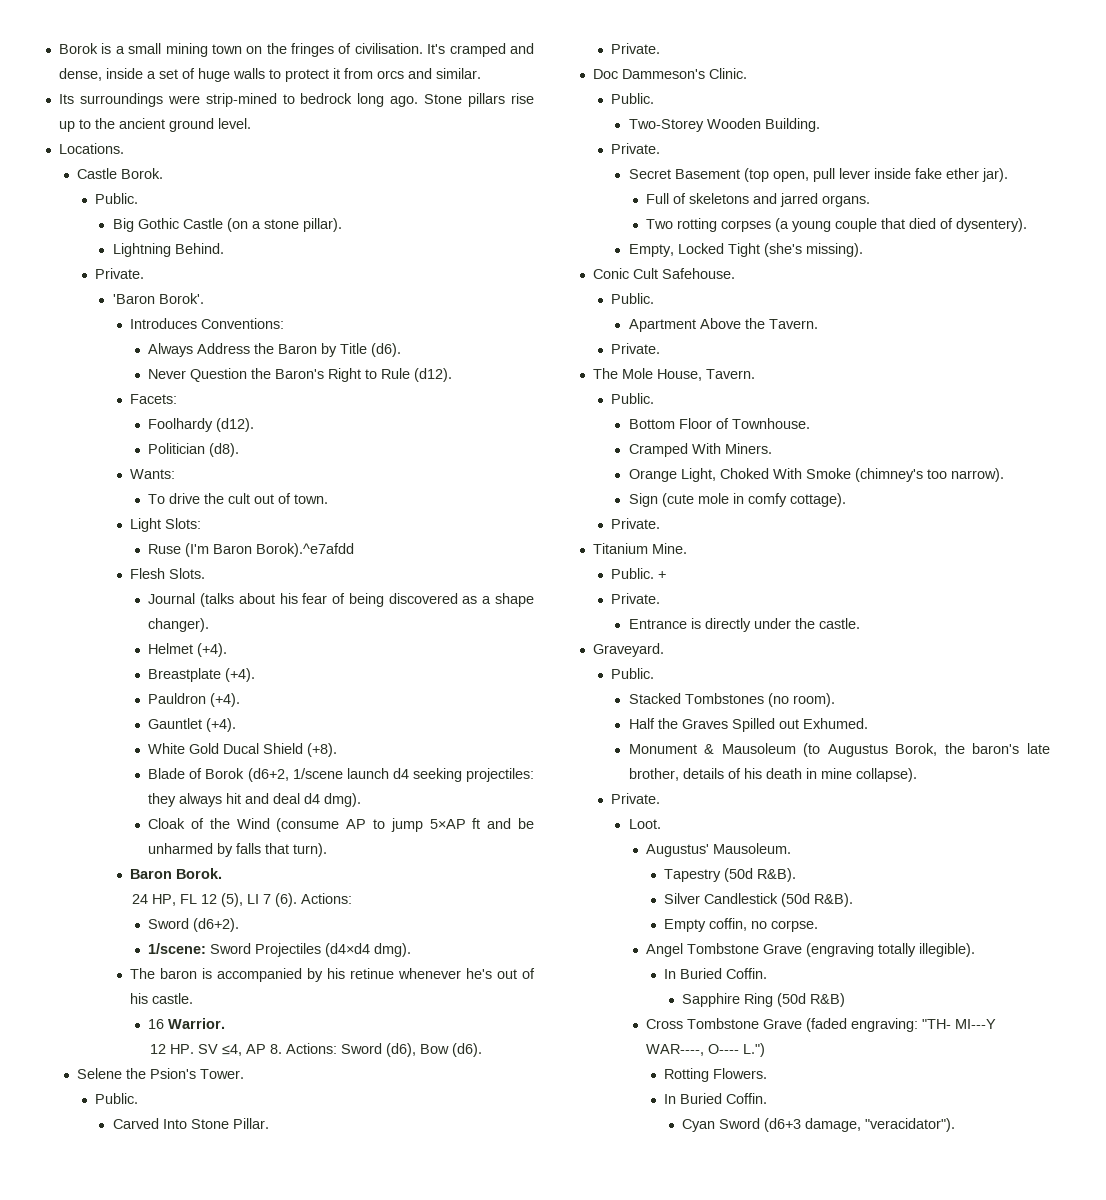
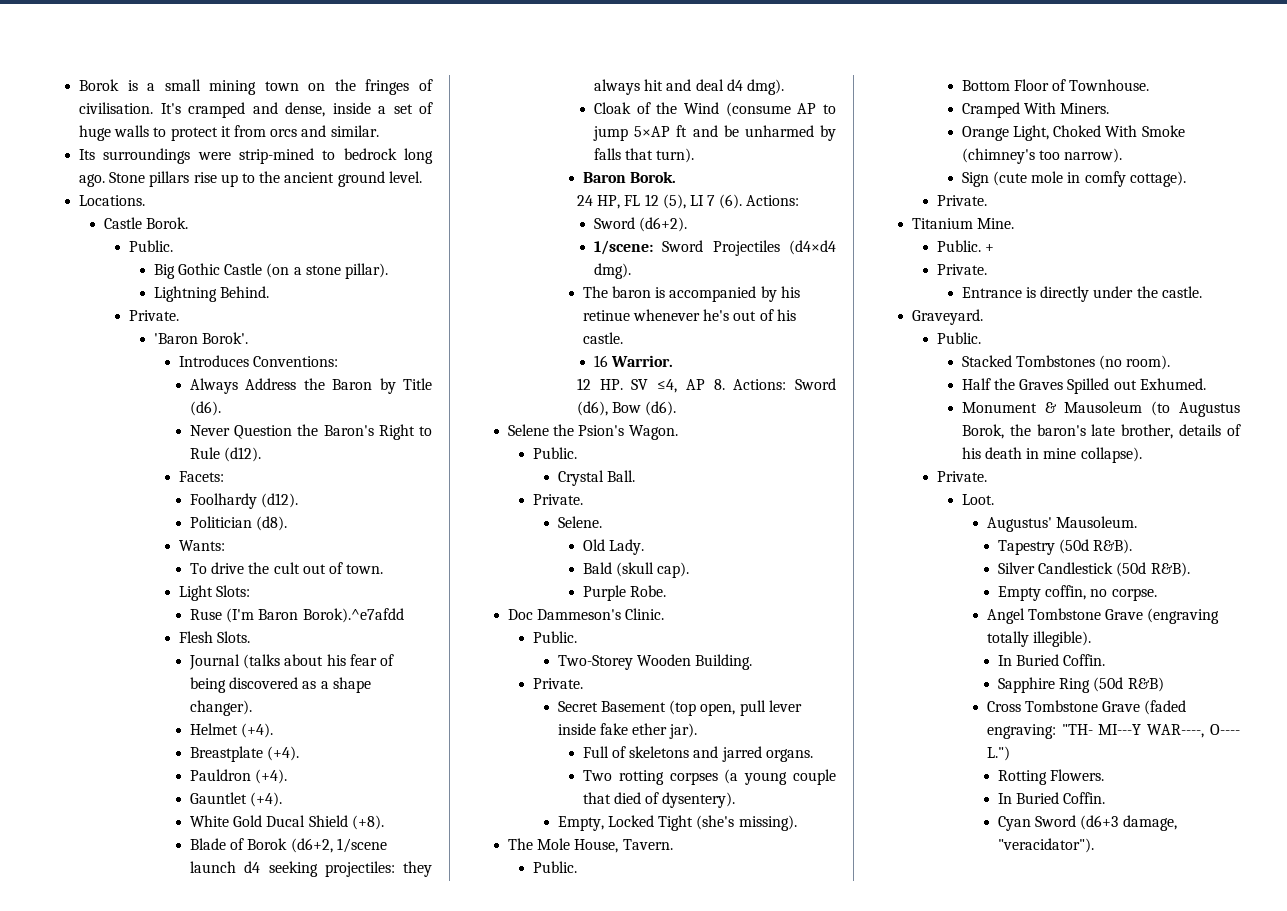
- Selene the Psion's Tower.
+ Selene the Psion's Wagon.
  Public.
- Carved Into Stone Pillar.
+ Crystal Ball.
  Private.
+ Selene.
+ Old Lady.
+ Bald (skull cap).
+ Purple Robe.
- Conic Cult Safehouse.
- Public.
- Apartment Above the Tavern.
- Private.

